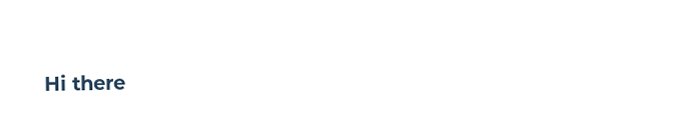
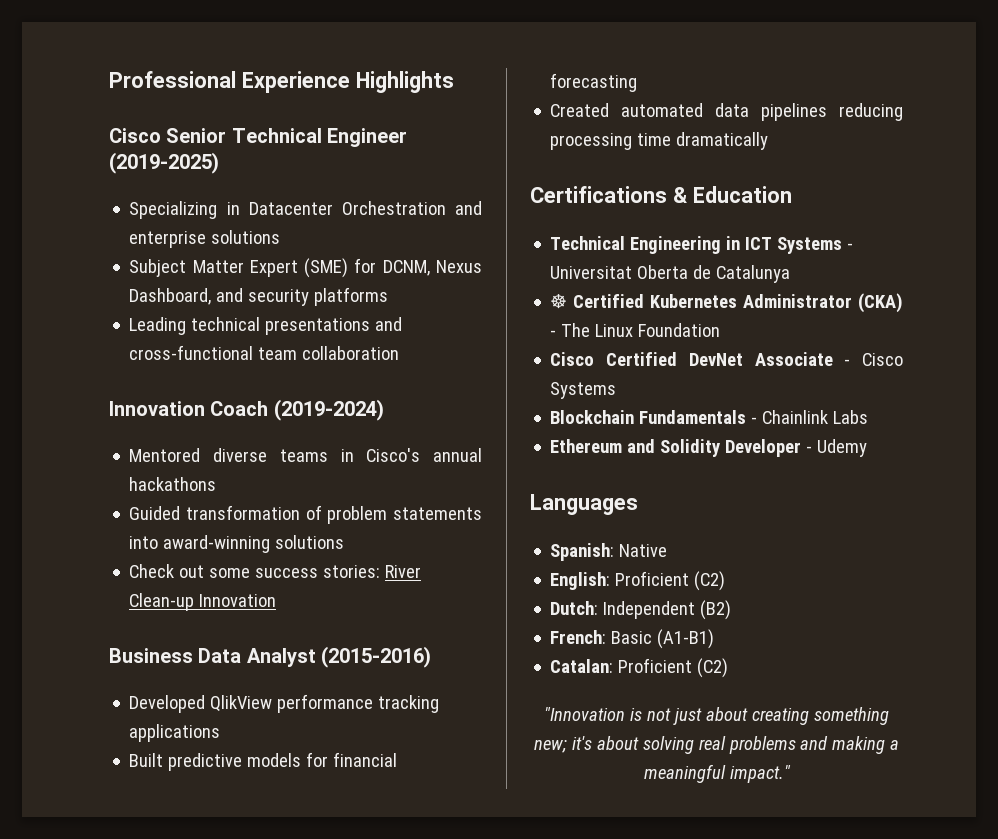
- Hi there
+ Professional Experience Highlights
+ Cisco Senior Technical Engineer (2019-2025)
+ Specializing in Datacenter Orchestration and enterprise solutions
+ Subject Matter Expert (SME) for DCNM, Nexus Dashboard, and security platforms
+ Leading technical presentations and cross-functional team collaboration
+ Innovation Coach (2019-2024)
+ Mentored diverse teams in Cisco's annual hackathons
+ Guided transformation of problem statements into award-winning solutions
+ Check out some success stories: River Clean-up Innovation
+ Business Data Analyst (2015-2016)
+ Developed QlikView performance tracking applications
+ Built predictive models for financial forecasting
+ Created automated data pipelines reducing processing time dramatically
+ Certifications & Education
+ Technical Engineering in ICT Systems - Universitat Oberta de Catalunya
+ ☸ Certified Kubernetes Administrator (CKA) - The Linux Foundation
+ Cisco Certified DevNet Associate - Cisco Systems
+ Blockchain Fundamentals - Chainlink Labs
+ Ethereum and Solidity Developer - Udemy
+ Languages
+ Spanish: Native
+ English: Proficient (C2)
+ Dutch: Independent (B2)
+ French: Basic (A1-B1)
+ Catalan: Proficient (C2)
+ "Innovation is not just about creating something new; it's about solving real problems and making a meaningful impact."

